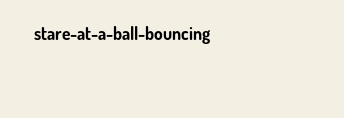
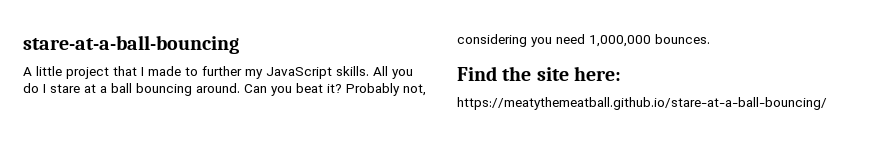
+ A little project that I made to further my JavaScript skills. All you do I stare at a ball bouncing around. Can you beat it? Probably not, considering you need 1,000,000 bounces.
+ Find the site here:
+ https://meatythemeatball.github.io/stare-at-a-ball-bouncing/

